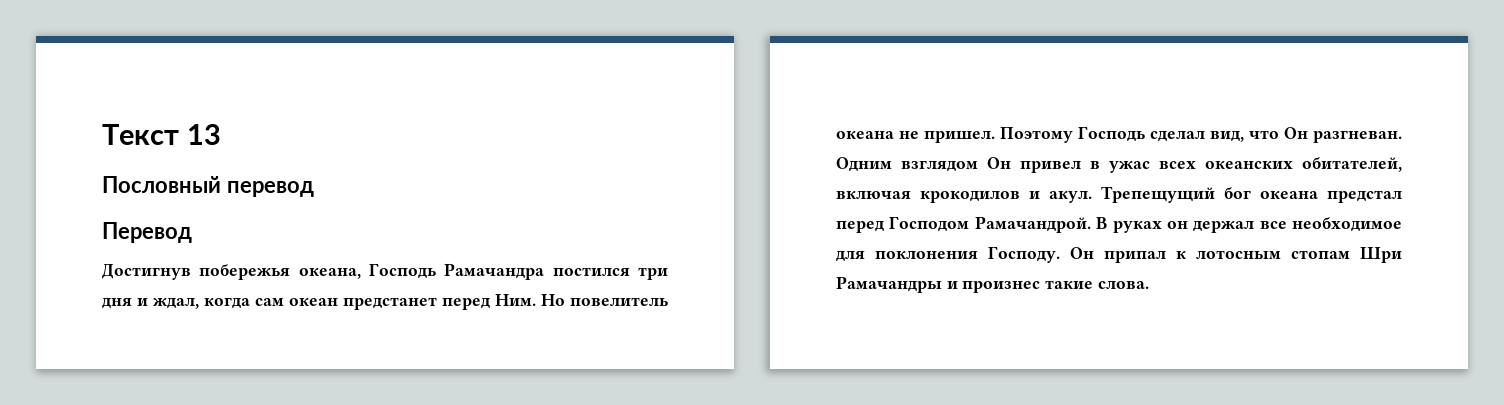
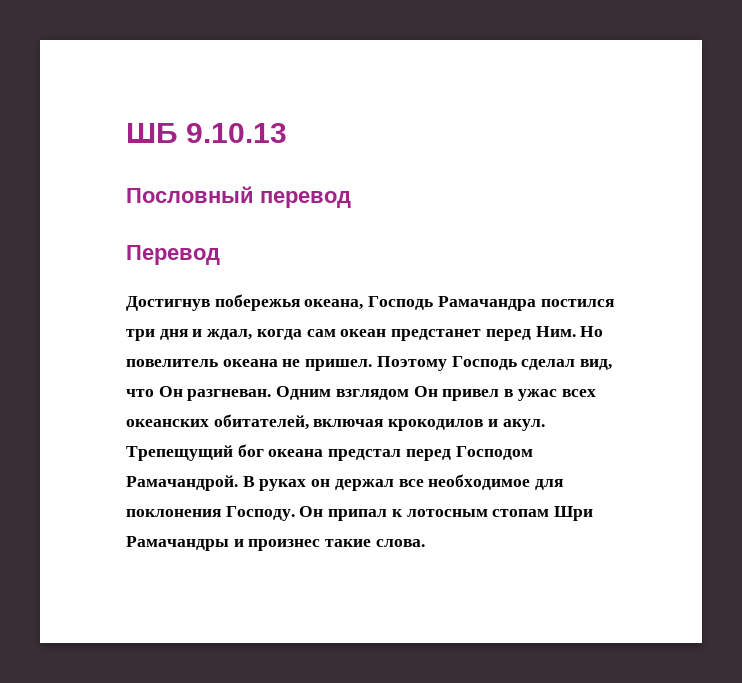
- Текст 13
+ ШБ 9.10.13

